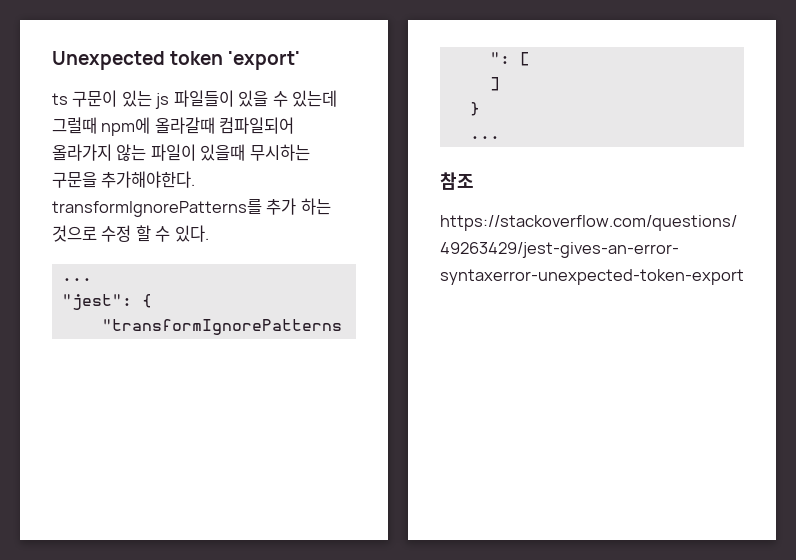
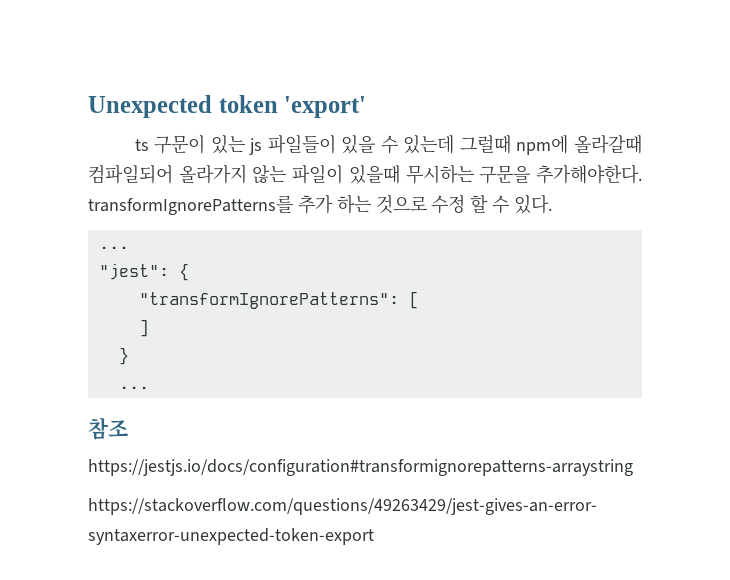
+ https://jestjs.io/docs/configuration#transformignorepatterns-arraystring

